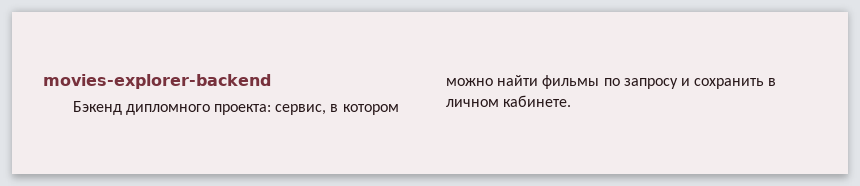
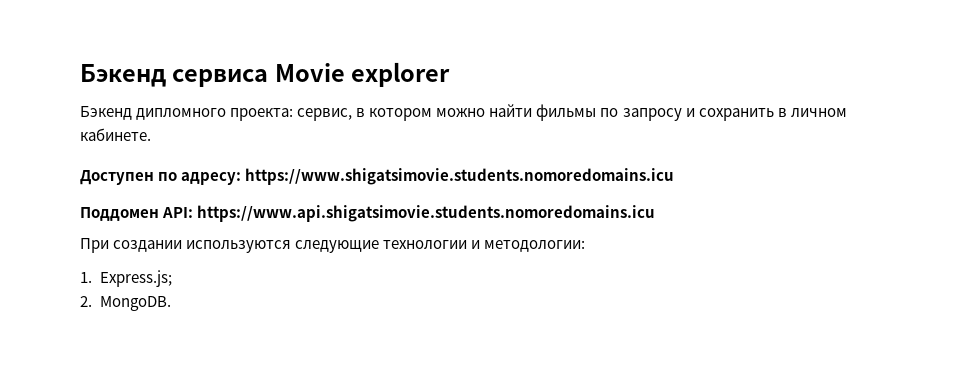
- movies-explorer-backend
+ Бэкенд сервиса Movie explorer
+ Доступен по адресу: https://www.shigatsimovie.students.nomoredomains.icu
+ Поддомен API: https://www.api.shigatsimovie.students.nomoredomains.icu
+ При создании используются следующие технологии и методологии:
+ 1. Express.js;
+ 2. MongoDB.

